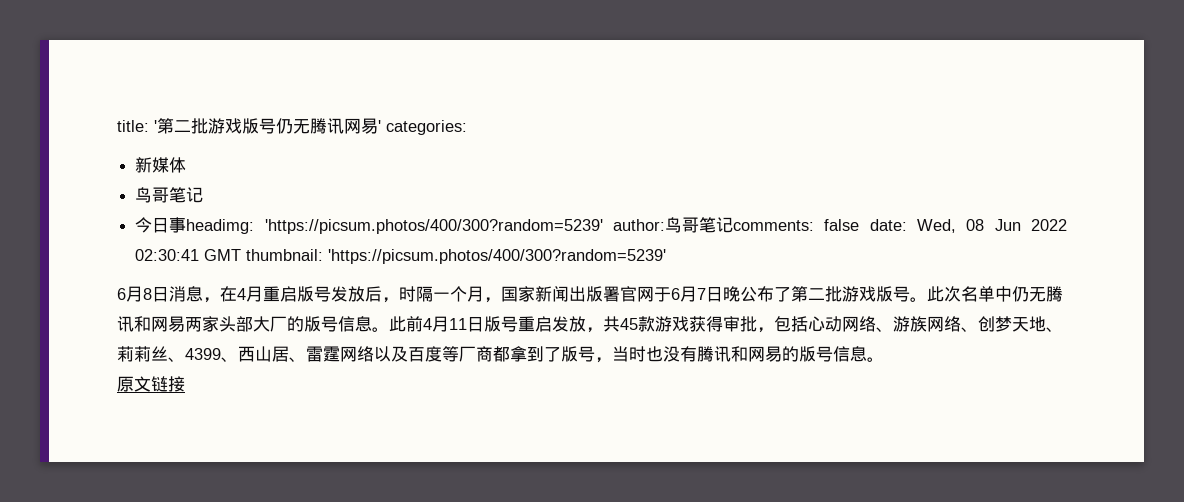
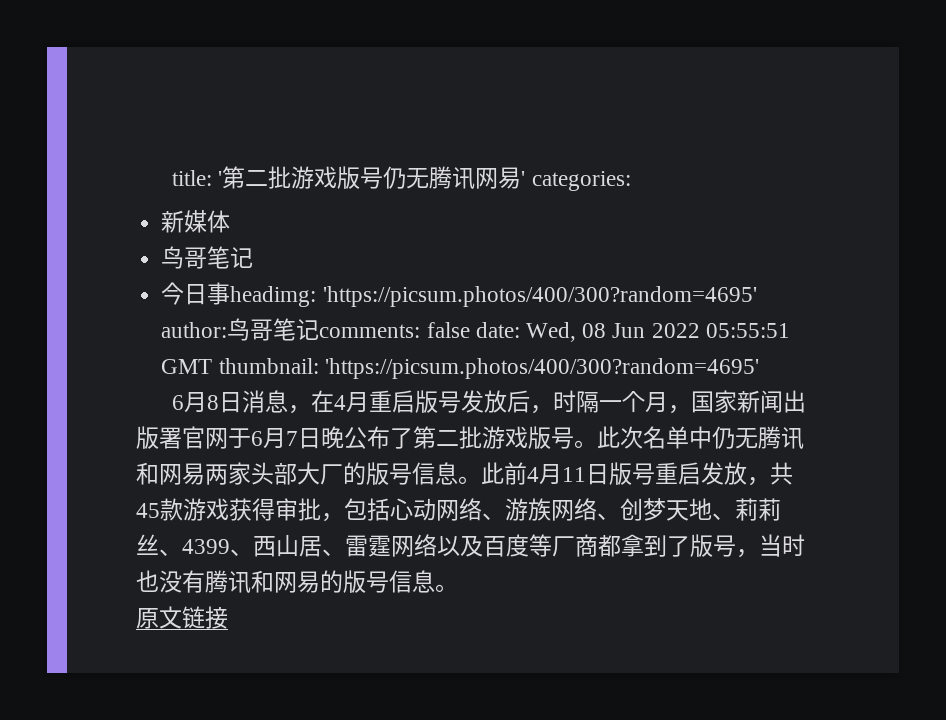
- 今日事headimg: 'https://picsum.photos/400/300?random=5239' author:鸟哥笔记comments: false date: Wed, 08 Jun 2022 02:30:41 GMT thumbnail: 'https://picsum.photos/400/300?random=5239'
+ 今日事headimg: 'https://picsum.photos/400/300?random=4695' author:鸟哥笔记comments: false date: Wed, 08 Jun 2022 05:55:51 GMT thumbnail: 'https://picsum.photos/400/300?random=4695'

